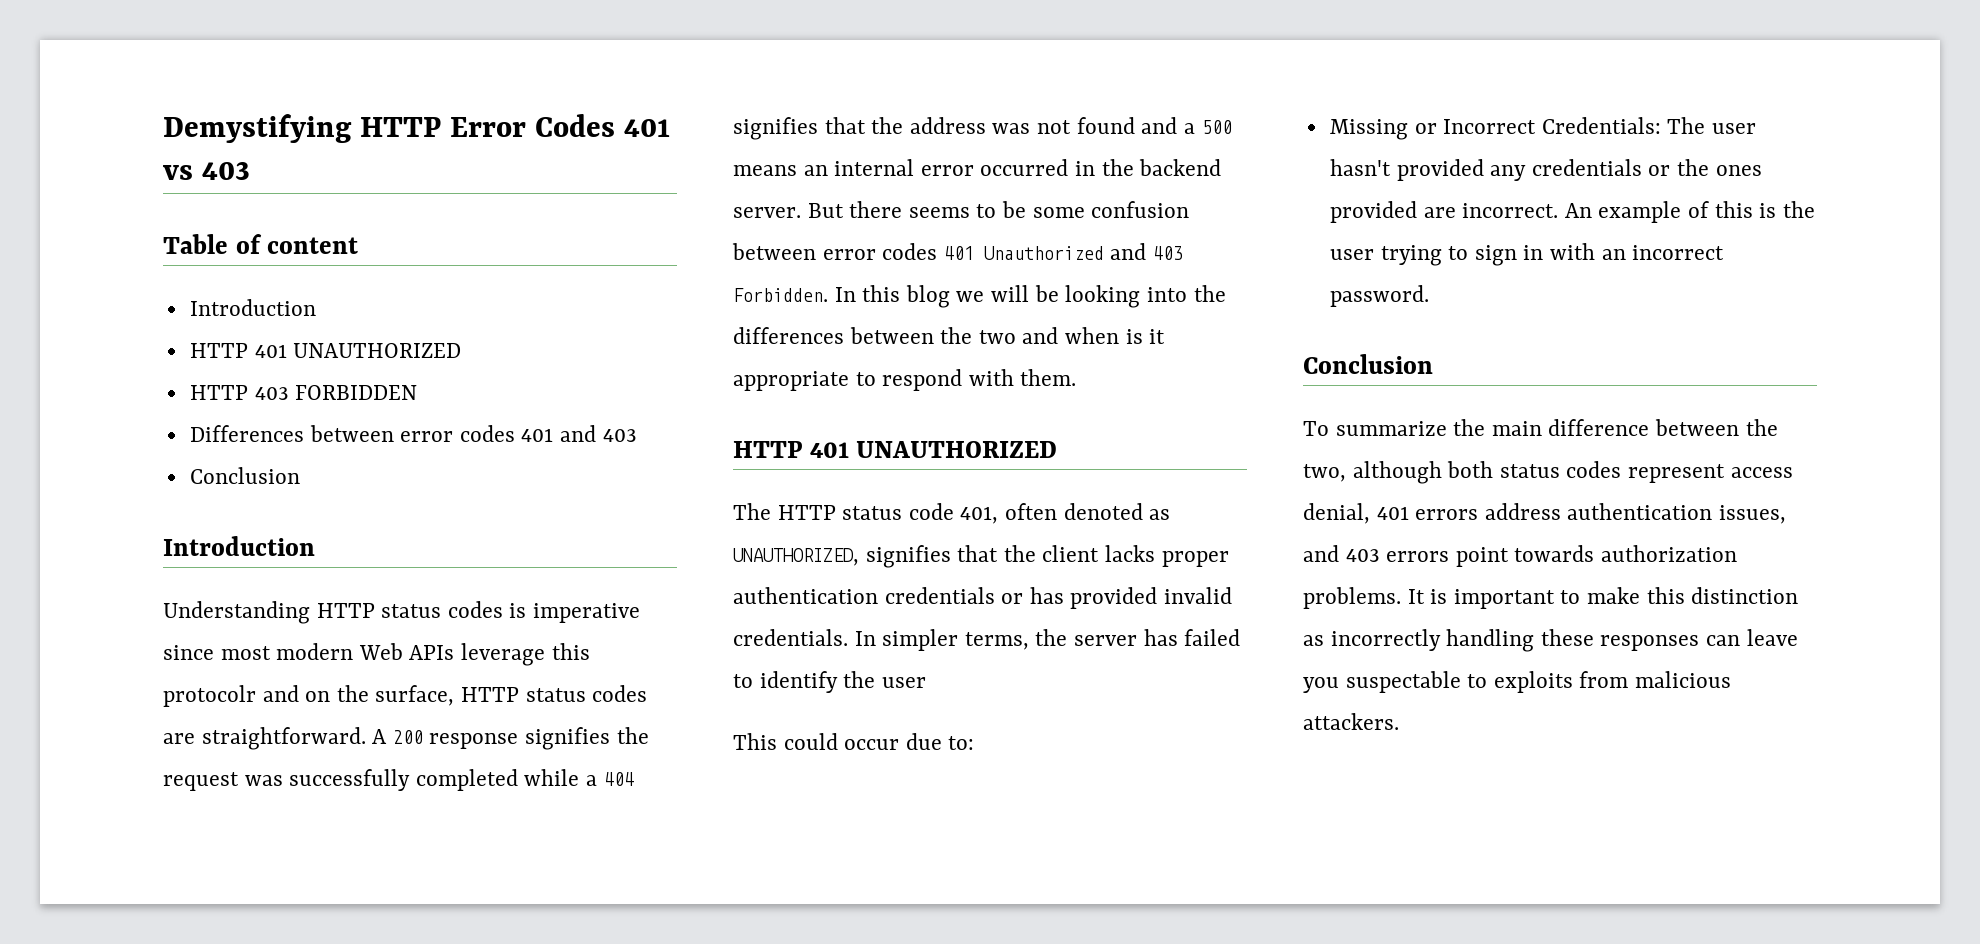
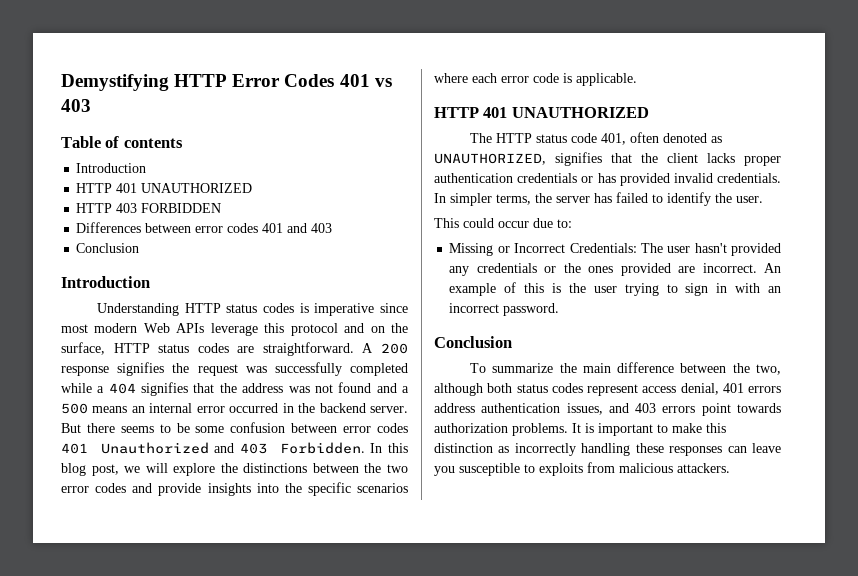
- Table of content
+ Table of contents
- Understanding HTTP status codes is imperative since most modern Web APIs leverage this protocolr and on the surface, HTTP status codes are straightforward.
+ Understanding HTTP status codes is imperative since most modern Web APIs leverage this protocol and on the surface, HTTP status codes are straightforward.
- In this blog we will be looking into the differences between the two and when is it appropriate to respond with them.
+ In this blog post, we will explore the distinctions between the two error codes and provide insights into the specific scenarios where each error code is applicable.
- In simpler terms, the server has failed to identify the user
+ In simpler terms, the server has failed to identify the user.
- It is important to make this distinction as incorrectly handling these responses can leave you suspectable to exploits from malicious attackers.
+ It is important to make this distinction as incorrectly handling these responses can leave you susceptible to exploits from malicious attackers.

